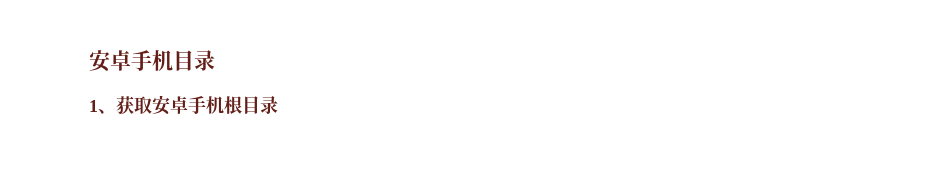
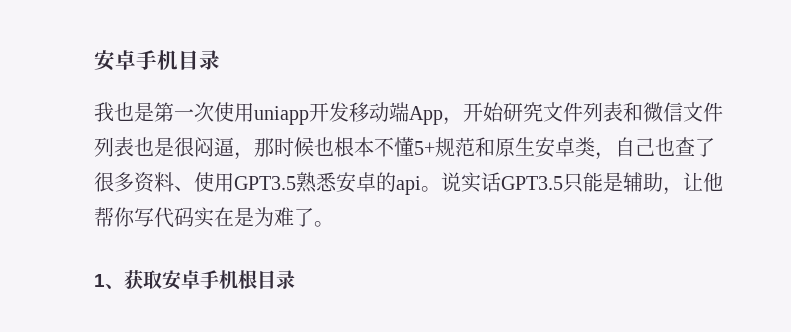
+ 我也是第一次使用uniapp开发移动端App，开始研究文件列表和微信文件列表也是很闷逼，那时候也根本不懂5+规范和原生安卓类，自己也查了很多资料、使用GPT3.5熟悉安卓的api。说实话GPT3.5只能是辅助，让他帮你写代码实在是为难了。

